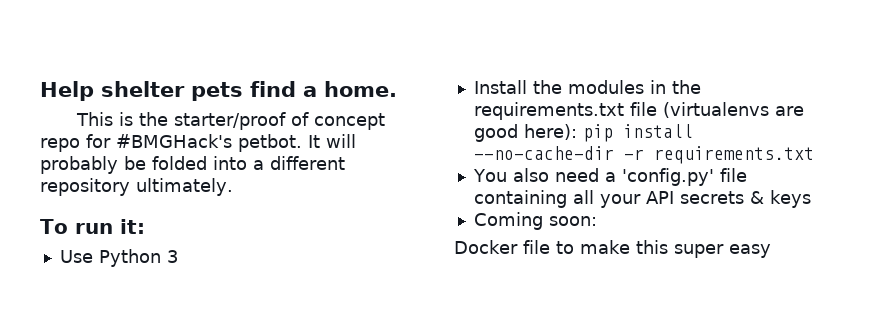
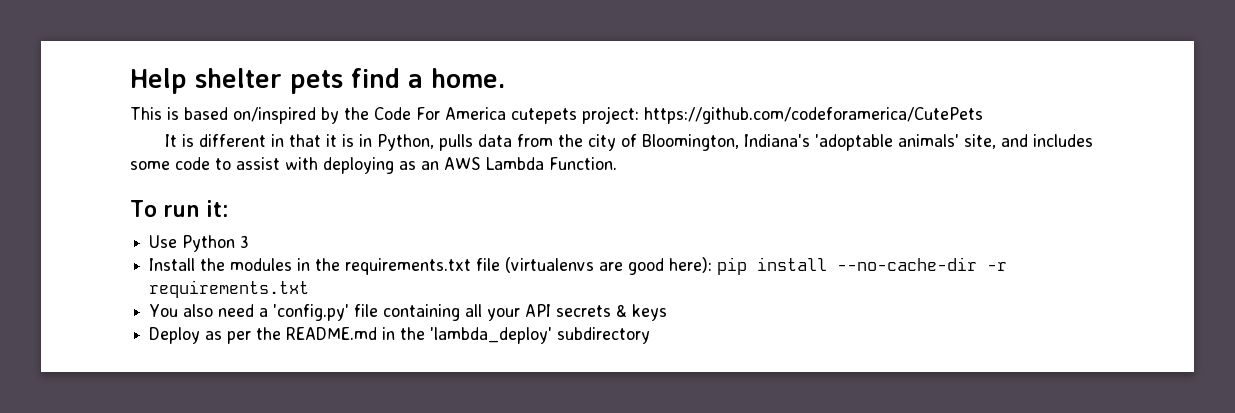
- This is the starter/proof of concept repo for #BMGHack's petbot. It will probably be folded into a different repository ultimately.
+ This is based on/inspired by the Code For America cutepets project: https://github.com/codeforamerica/CutePets
+ It is different in that it is in Python, pulls data from the city of Bloomington, Indiana's 'adoptable animals' site, and includes some code to assist with deploying as an AWS Lambda Function.
- Coming soon:
- Docker file to make this super easy
+ Deploy as per the README.md in the 'lambda_deploy' subdirectory

